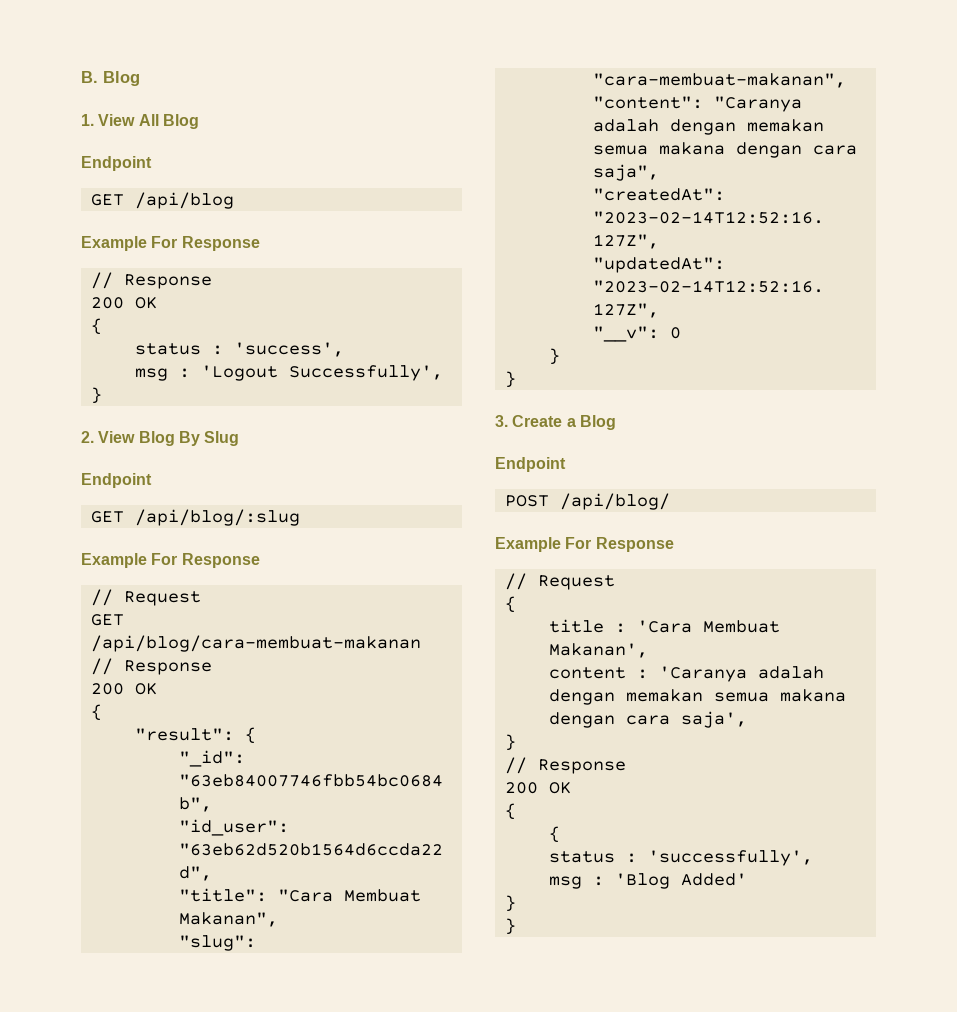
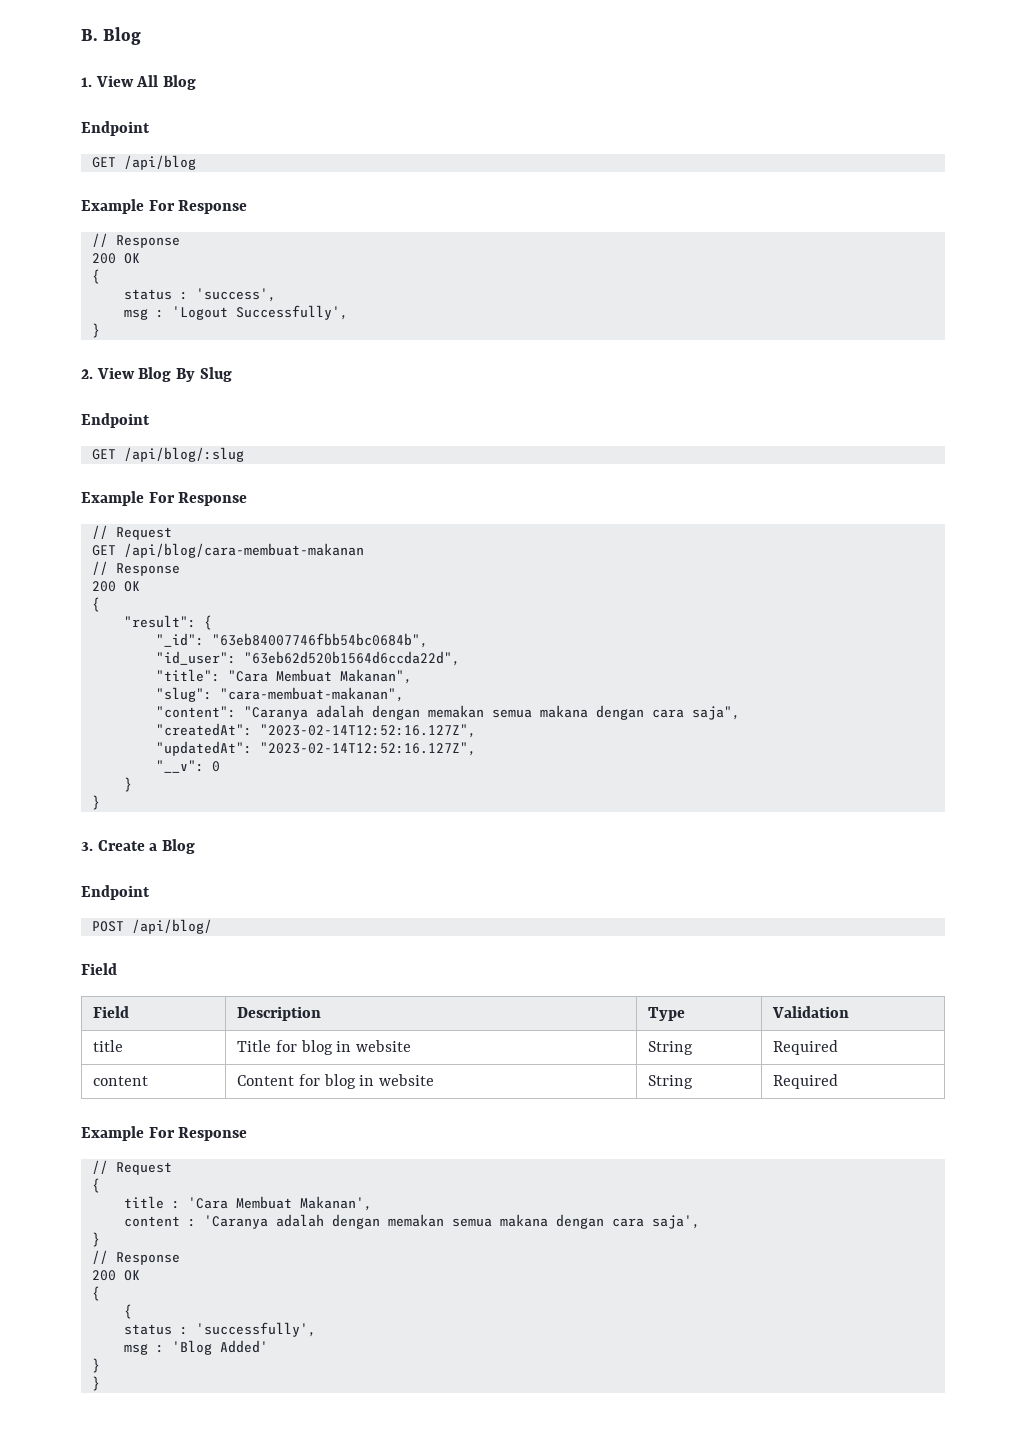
  POST /api/blog/
+ Field
+ Field | Description | Type | Validation
+ title | Title for blog in website | String | Required
+ content | Content for blog in website | String | Required

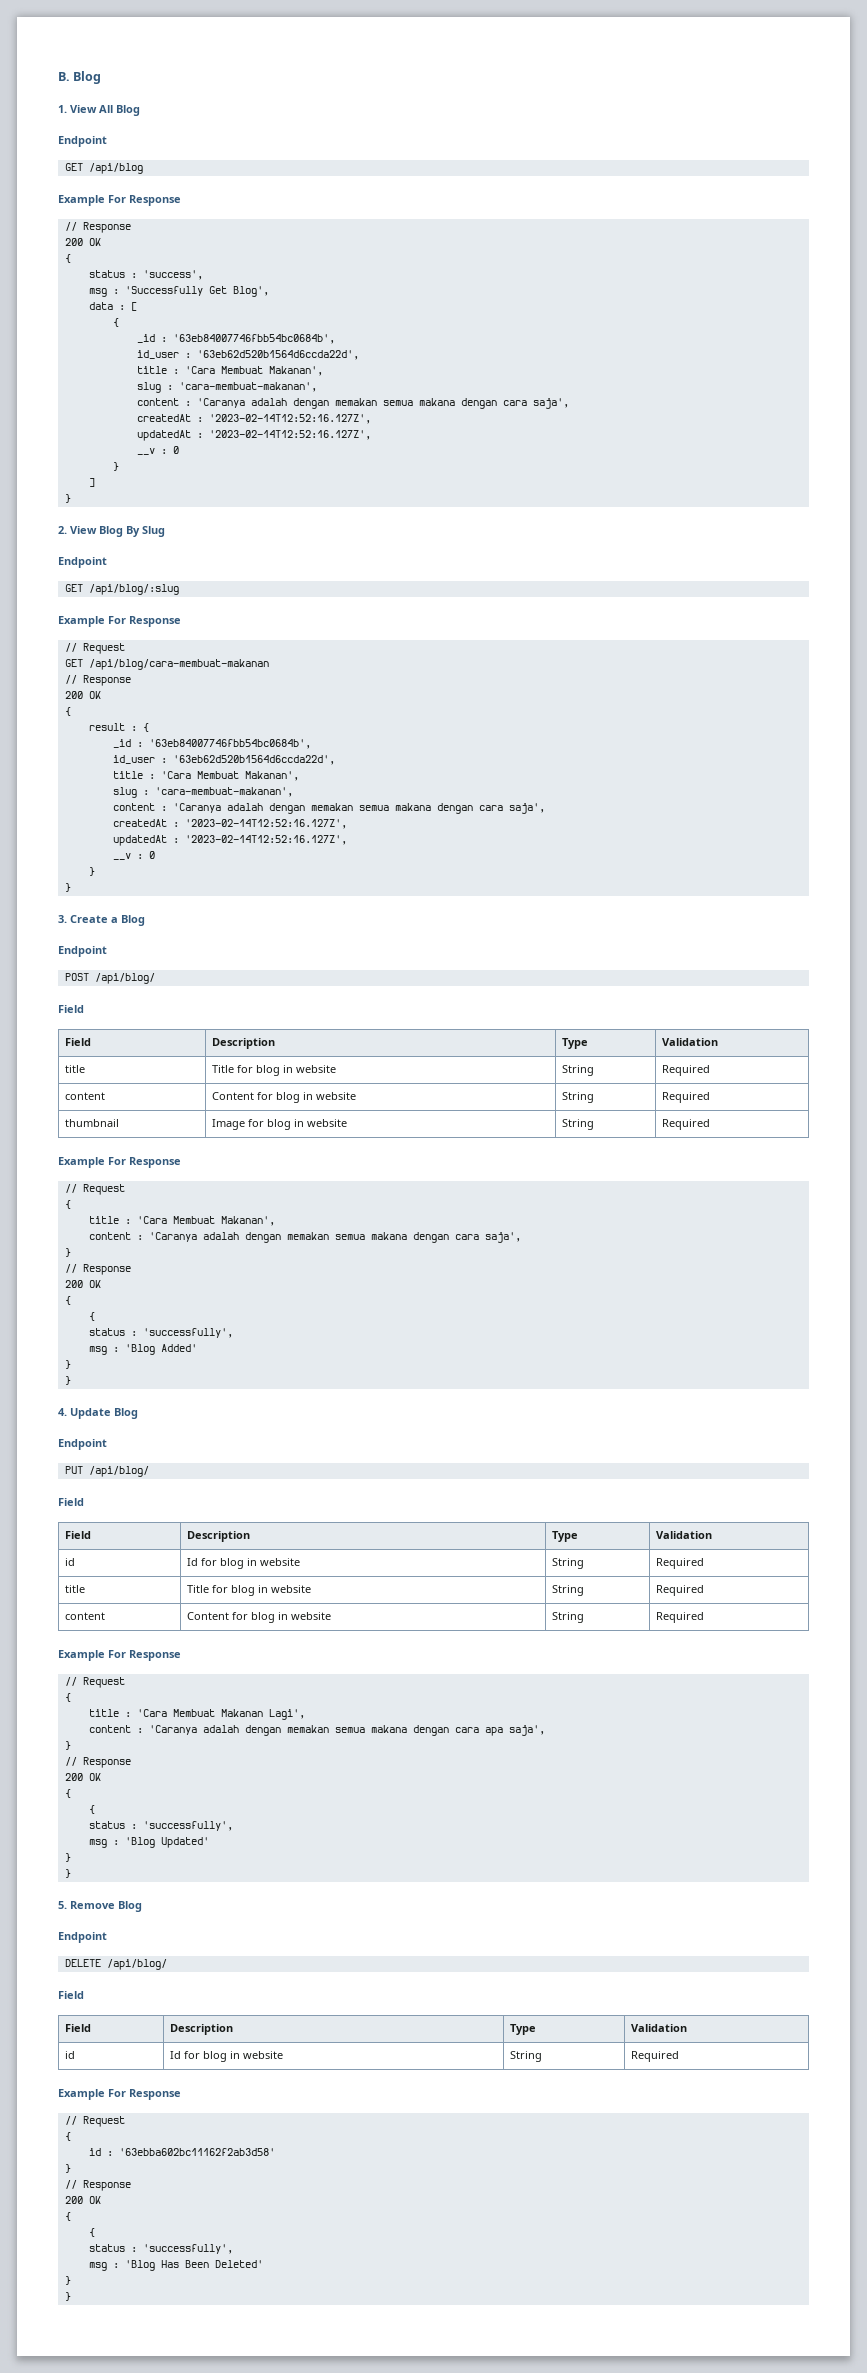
- msg : 'Logout Successfully',
+ msg : 'Successfully Get Blog',
+ data : [
+ {
+ _id : '63eb84007746fbb54bc0684b',
+ id_user : '63eb62d520b1564d6ccda22d',
+ title : 'Cara Membuat Makanan',
+ slug : 'cara-membuat-makanan',
+ content : 'Caranya adalah dengan memakan semua makana dengan cara saja',
+ createdAt : '2023-02-14T12:52:16.127Z',
+ updatedAt : '2023-02-14T12:52:16.127Z',
+ __v : 0
+ }
+ ]
- "result": {
- "_id": "63eb84007746fbb54bc0684b",
- "id_user": "63eb62d520b1564d6ccda22d",
- "title": "Cara Membuat Makanan",
- "slug": "cara-membuat-makanan",
- "content": "Caranya adalah dengan memakan semua makana dengan cara saja",
- "createdAt": "2023-02-14T12:52:16.127Z",
- "updatedAt": "2023-02-14T12:52:16.127Z",
- "__v": 0
+ result : {
+ _id : '63eb84007746fbb54bc0684b',
+ id_user : '63eb62d520b1564d6ccda22d',
+ title : 'Cara Membuat Makanan',
+ slug : 'cara-membuat-makanan',
+ content : 'Caranya adalah dengan memakan semua makana dengan cara saja',
+ createdAt : '2023-02-14T12:52:16.127Z',
+ updatedAt : '2023-02-14T12:52:16.127Z',
+ __v : 0
+ thumbnail | Image for blog in website | String | Required
+ 4. Update Blog
+ Endpoint
+ PUT /api/blog/
+ Field
+ Field | Description | Type | Validation
+ id | Id for blog in website | String | Required
+ title | Title for blog in website | String | Required
+ content | Content for blog in website | String | Required
+ Example For Response
+ // Request
+ {
+ title : 'Cara Membuat Makanan Lagi',
+ content : 'Caranya adalah dengan memakan semua makana dengan cara apa saja',
+ }
+ // Response
+ 200 OK
+ {
+ {
+ status : 'successfully',
+ msg : 'Blog Updated'
+ }
+ }
+ 5. Remove Blog
+ Endpoint
+ DELETE /api/blog/
+ Field
+ Field | Description | Type | Validation
+ id | Id for blog in website | String | Required
+ Example For Response
+ // Request
+ {
+ id : '63ebba602bc11162f2ab3d58'
+ }
+ // Response
+ 200 OK
+ {
+ {
+ status : 'successfully',
+ msg : 'Blog Has Been Deleted'
+ }
+ }

